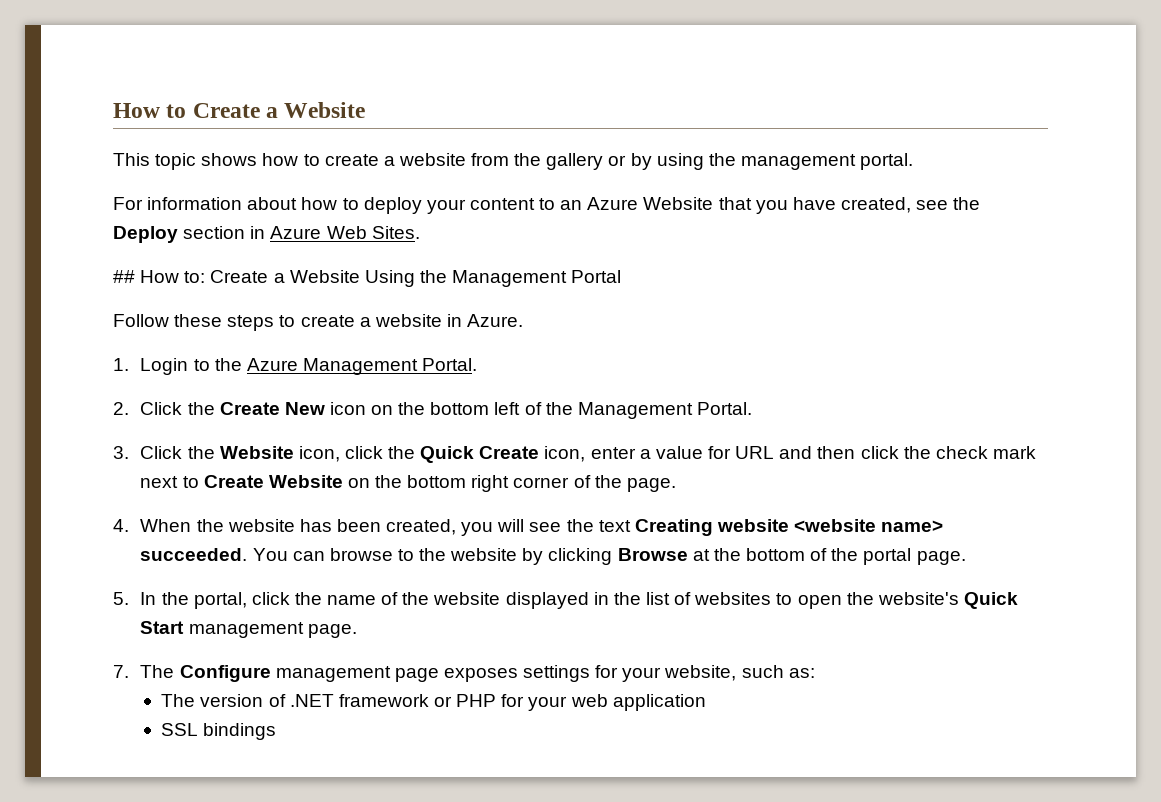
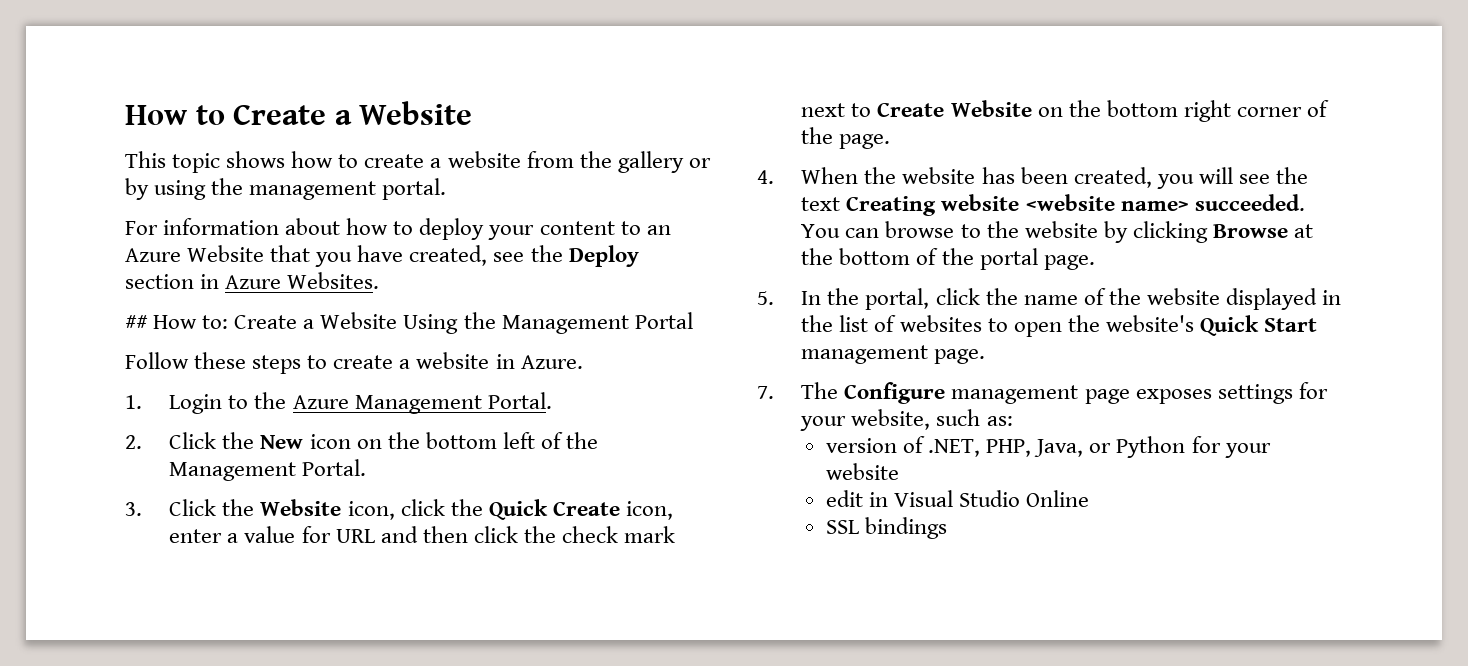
- For information about how to deploy your content to an Azure Website that you have created, see the Deploy section in Azure Web Sites.
+ For information about how to deploy your content to an Azure Website that you have created, see the Deploy section in Azure Websites.
- 2. Click the Create New icon on the bottom left of the Management Portal.
+ 2. Click the New icon on the bottom left of the Management Portal.
- The version of .NET framework or PHP for your web application
+ version of .NET, PHP, Java, or Python for your website
+ edit in Visual Studio Online

